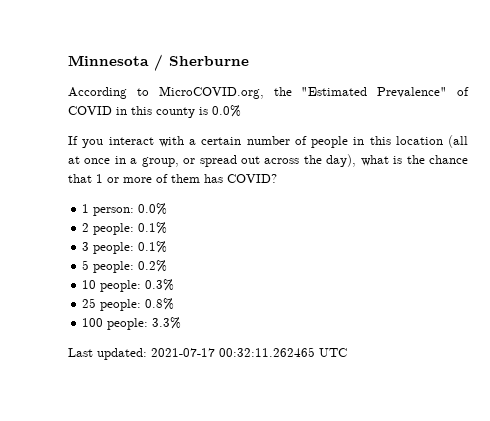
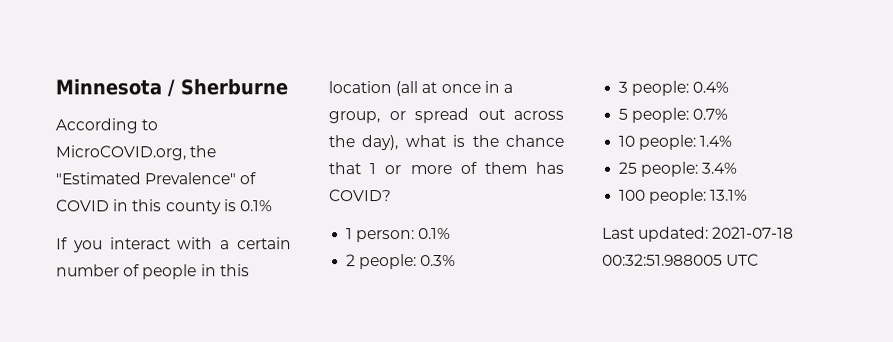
- According to MicroCOVID.org, the "Estimated Prevalence" of COVID in this county is 0.0%
+ According to MicroCOVID.org, the "Estimated Prevalence" of COVID in this county is 0.1%
- 1 person: 0.0%
+ 1 person: 0.1%
- 2 people: 0.1%
+ 2 people: 0.3%
- 3 people: 0.1%
+ 3 people: 0.4%
- 5 people: 0.2%
+ 5 people: 0.7%
- 10 people: 0.3%
+ 10 people: 1.4%
- 25 people: 0.8%
+ 25 people: 3.4%
- 100 people: 3.3%
+ 100 people: 13.1%
- Last updated: 2021-07-17 00:32:11.262465 UTC
+ Last updated: 2021-07-18 00:32:51.988005 UTC

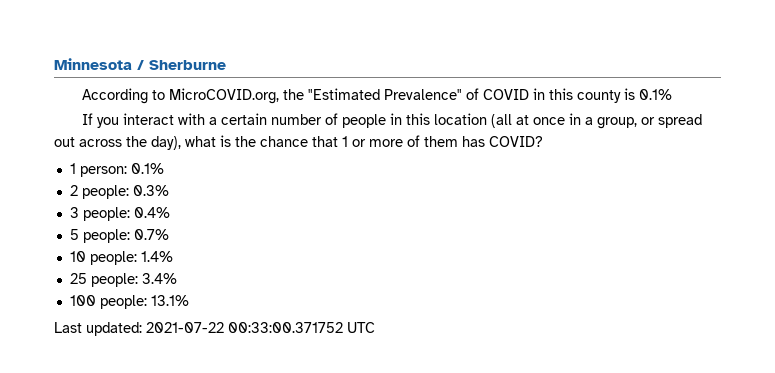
- Last updated: 2021-07-18 00:32:51.988005 UTC
+ Last updated: 2021-07-22 00:33:00.371752 UTC

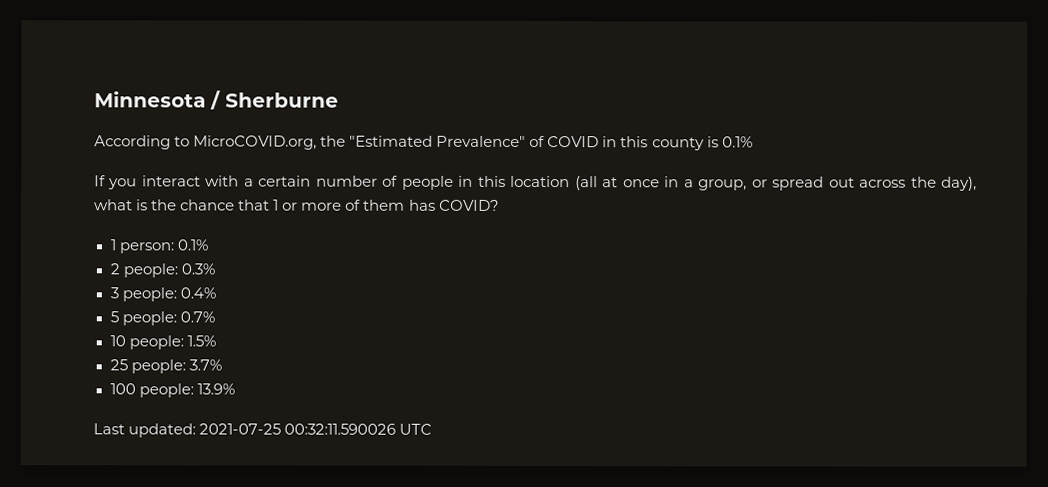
- 10 people: 1.4%
+ 10 people: 1.5%
- 25 people: 3.4%
+ 25 people: 3.7%
- 100 people: 13.1%
+ 100 people: 13.9%
- Last updated: 2021-07-22 00:33:00.371752 UTC
+ Last updated: 2021-07-25 00:32:11.590026 UTC

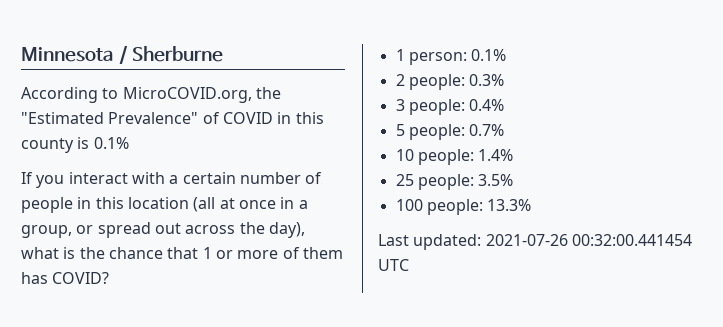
- 10 people: 1.5%
+ 10 people: 1.4%
- 25 people: 3.7%
+ 25 people: 3.5%
- 100 people: 13.9%
+ 100 people: 13.3%
- Last updated: 2021-07-25 00:32:11.590026 UTC
+ Last updated: 2021-07-26 00:32:00.441454 UTC

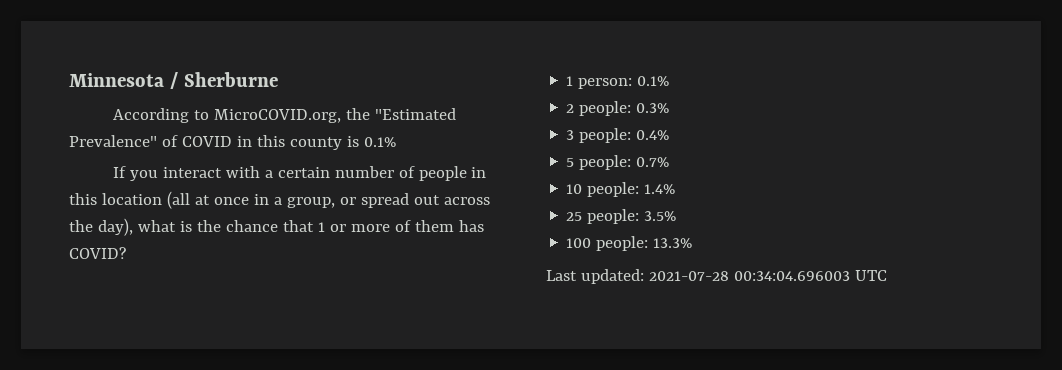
- Last updated: 2021-07-26 00:32:00.441454 UTC
+ Last updated: 2021-07-28 00:34:04.696003 UTC

